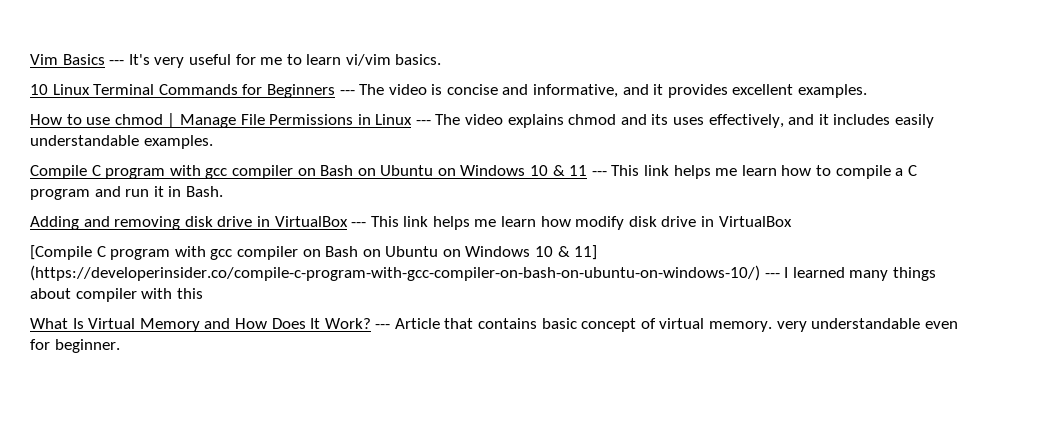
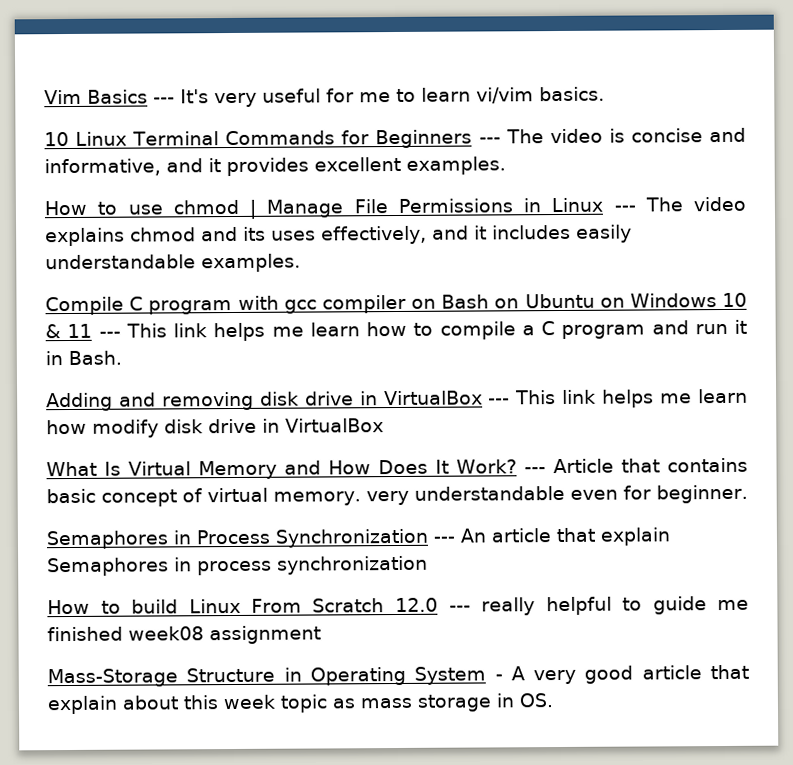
- [Compile C program with gcc compiler on Bash on Ubuntu on Windows 10 & 11] (https://developerinsider.co/compile-c-program-with-gcc-compiler-on-bash-on-ubuntu-on-windows-10/) --- I learned many things about compiler with this
+ Semaphores in Process Synchronization --- An article that explain Semaphores in process synchronization
+ How to build Linux From Scratch 12.0 --- really helpful to guide me finished week08 assignment
+ Mass-Storage Structure in Operating System - A very good article that explain about this week topic as mass storage in OS.

